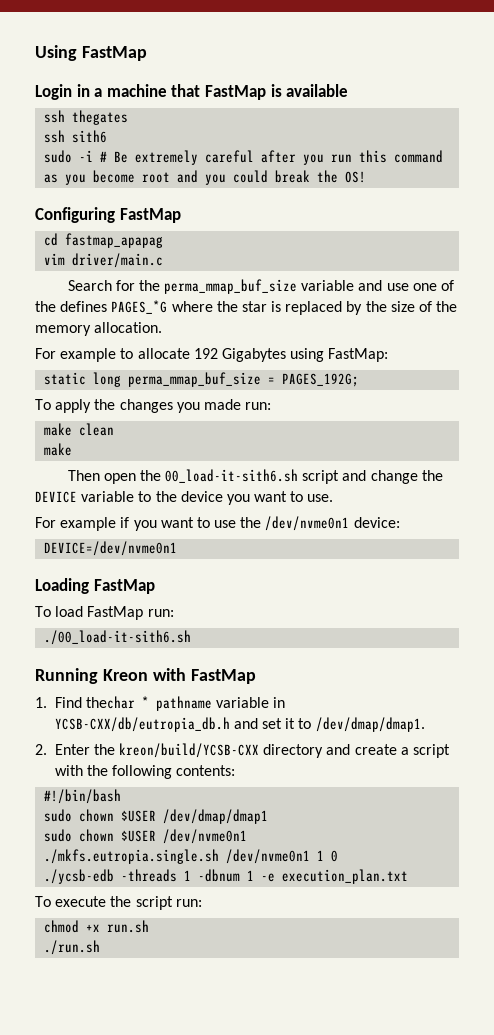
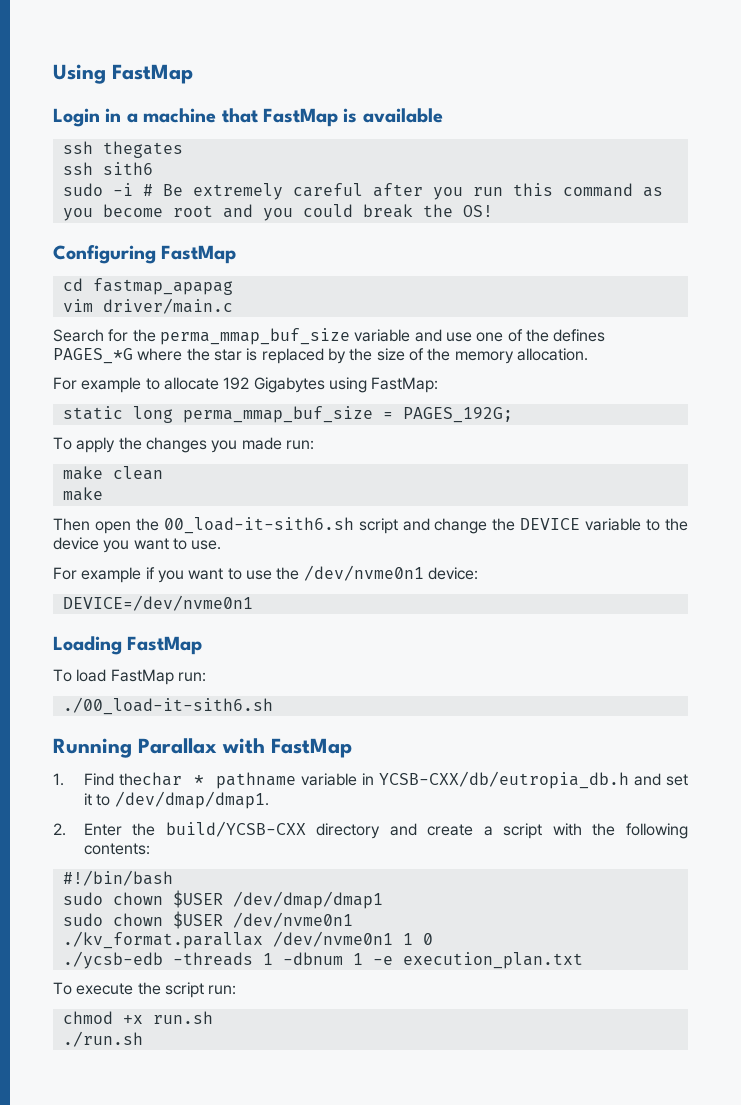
- Running Kreon with FastMap
+ Running Parallax with FastMap
- 2. Enter the kreon/build/YCSB-CXX directory and create a script with the following contents:
+ 2. Enter the build/YCSB-CXX directory and create a script with the following contents:
- ./mkfs.eutropia.single.sh /dev/nvme0n1 1 0
+ ./kv_format.parallax /dev/nvme0n1 1 0

